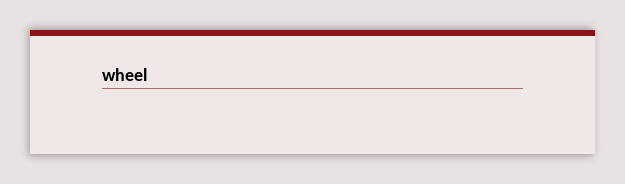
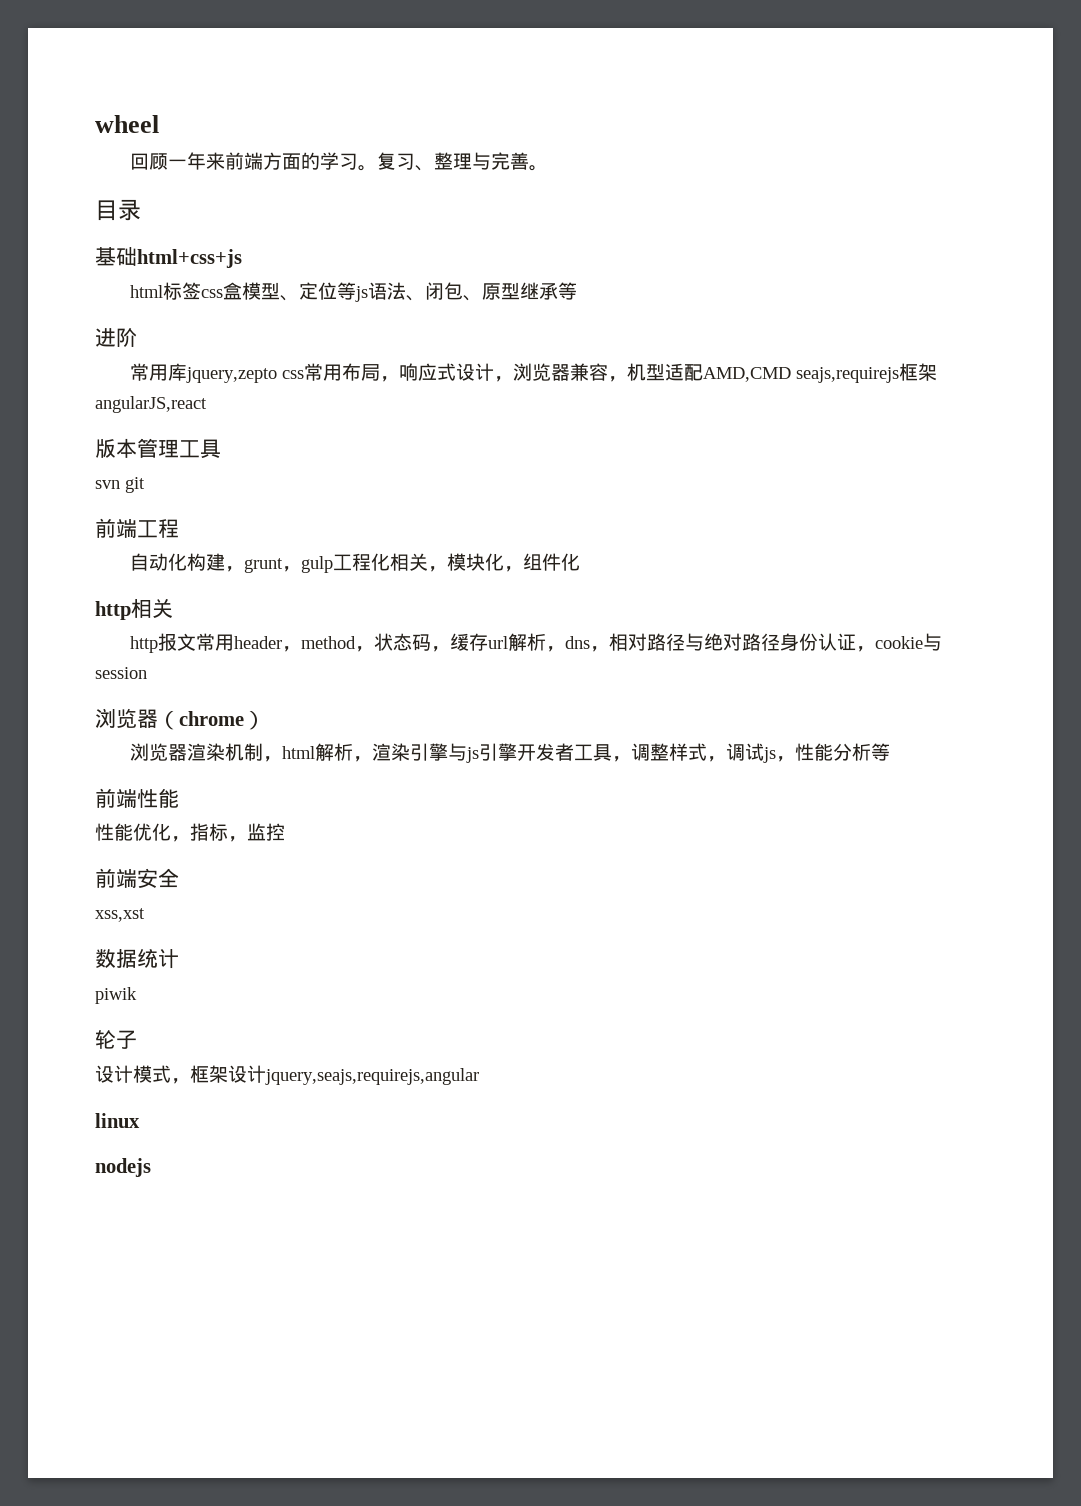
+ 回顾一年来前端方面的学习。复习、整理与完善。
+ 目录
+ 基础html+css+js
+ html标签css盒模型、定位等js语法、闭包、原型继承等
+ 进阶
+ 常用库jquery,zepto css常用布局，响应式设计，浏览器兼容，机型适配AMD,CMD seajs,requirejs框架angularJS,react
+ 版本管理工具
+ svn git
+ 前端工程
+ 自动化构建，grunt，gulp工程化相关，模块化，组件化
+ http相关
+ http报文常用header，method，状态码，缓存url解析，dns，相对路径与绝对路径身份认证，cookie与session
+ 浏览器（chrome）
+ 浏览器渲染机制，html解析，渲染引擎与js引擎开发者工具，调整样式，调试js，性能分析等
+ 前端性能
+ 性能优化，指标，监控
+ 前端安全
+ xss,xst
+ 数据统计
+ piwik
+ 轮子
+ 设计模式，框架设计jquery,seajs,requirejs,angular
+ linux
+ nodejs

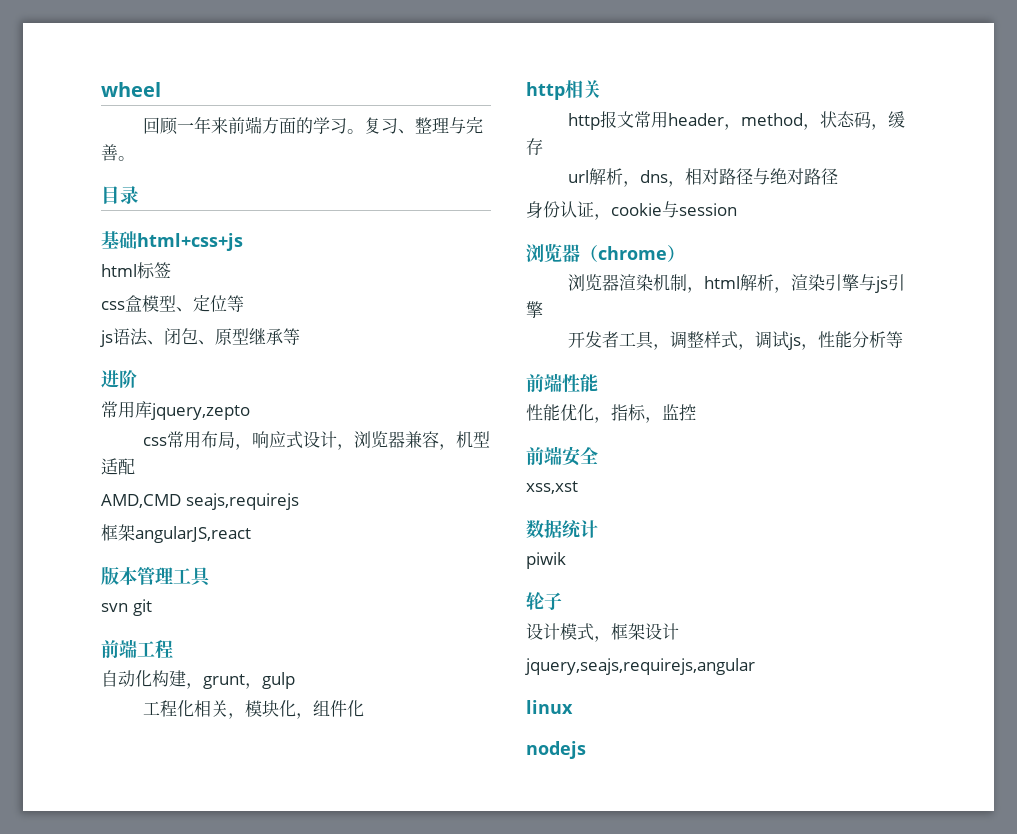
- html标签css盒模型、定位等js语法、闭包、原型继承等
+ html标签
+ css盒模型、定位等
+ js语法、闭包、原型继承等
- 常用库jquery,zepto css常用布局，响应式设计，浏览器兼容，机型适配AMD,CMD seajs,requirejs框架angularJS,react
+ 常用库jquery,zepto
+ css常用布局，响应式设计，浏览器兼容，机型适配
+ AMD,CMD seajs,requirejs
+ 框架angularJS,react
- 自动化构建，grunt，gulp工程化相关，模块化，组件化
+ 自动化构建，grunt，gulp
+ 工程化相关，模块化，组件化
- http报文常用header，method，状态码，缓存url解析，dns，相对路径与绝对路径身份认证，cookie与session
+ http报文常用header，method，状态码，缓存
+ url解析，dns，相对路径与绝对路径
+ 身份认证，cookie与session
- 浏览器渲染机制，html解析，渲染引擎与js引擎开发者工具，调整样式，调试js，性能分析等
+ 浏览器渲染机制，html解析，渲染引擎与js引擎
+ 开发者工具，调整样式，调试js，性能分析等
- 设计模式，框架设计jquery,seajs,requirejs,angular
+ 设计模式，框架设计
+ jquery,seajs,requirejs,angular

